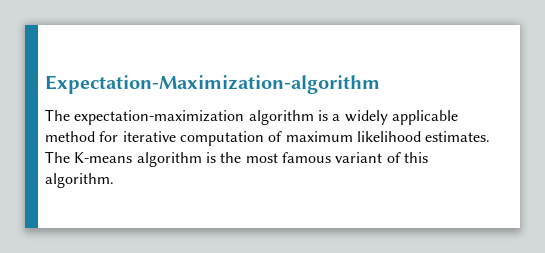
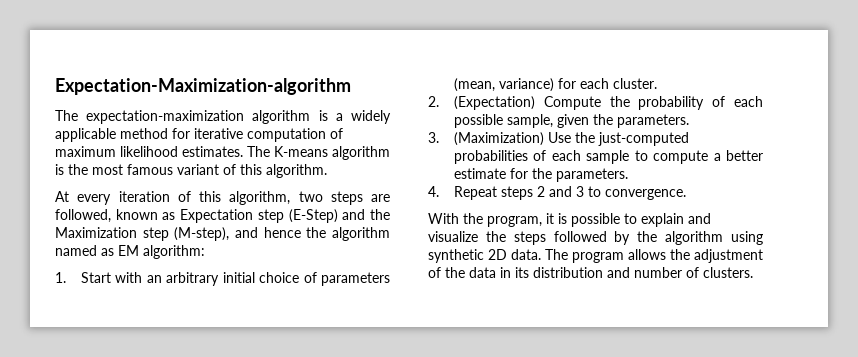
+ At every iteration of this algorithm, two steps are followed, known as Expectation step (E-Step) and the Maximization step (M-step), and hence the algorithm named as EM algorithm:
+ 1. Start with an arbitrary initial choice of parameters (mean, variance) for each cluster.
+ 2. (Expectation) Compute the probability of each possible sample, given the parameters.
+ 3. (Maximization) Use the just-computed probabilities of each sample to compute a better estimate for the parameters.
+ 4. Repeat steps 2 and 3 to convergence.
+ With the program, it is possible to explain and visualize the steps followed by the algorithm using synthetic 2D data. The program allows the adjustment of the data in its distribution and number of clusters.

